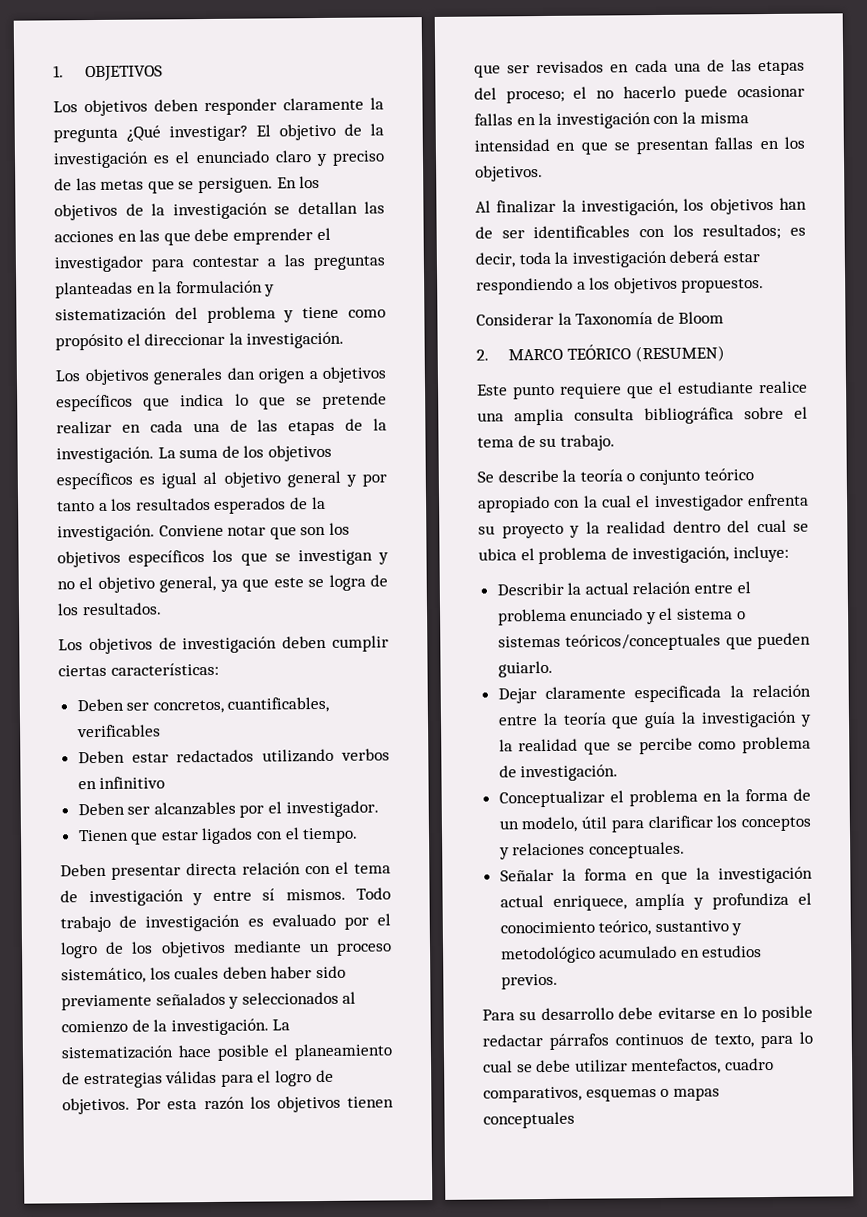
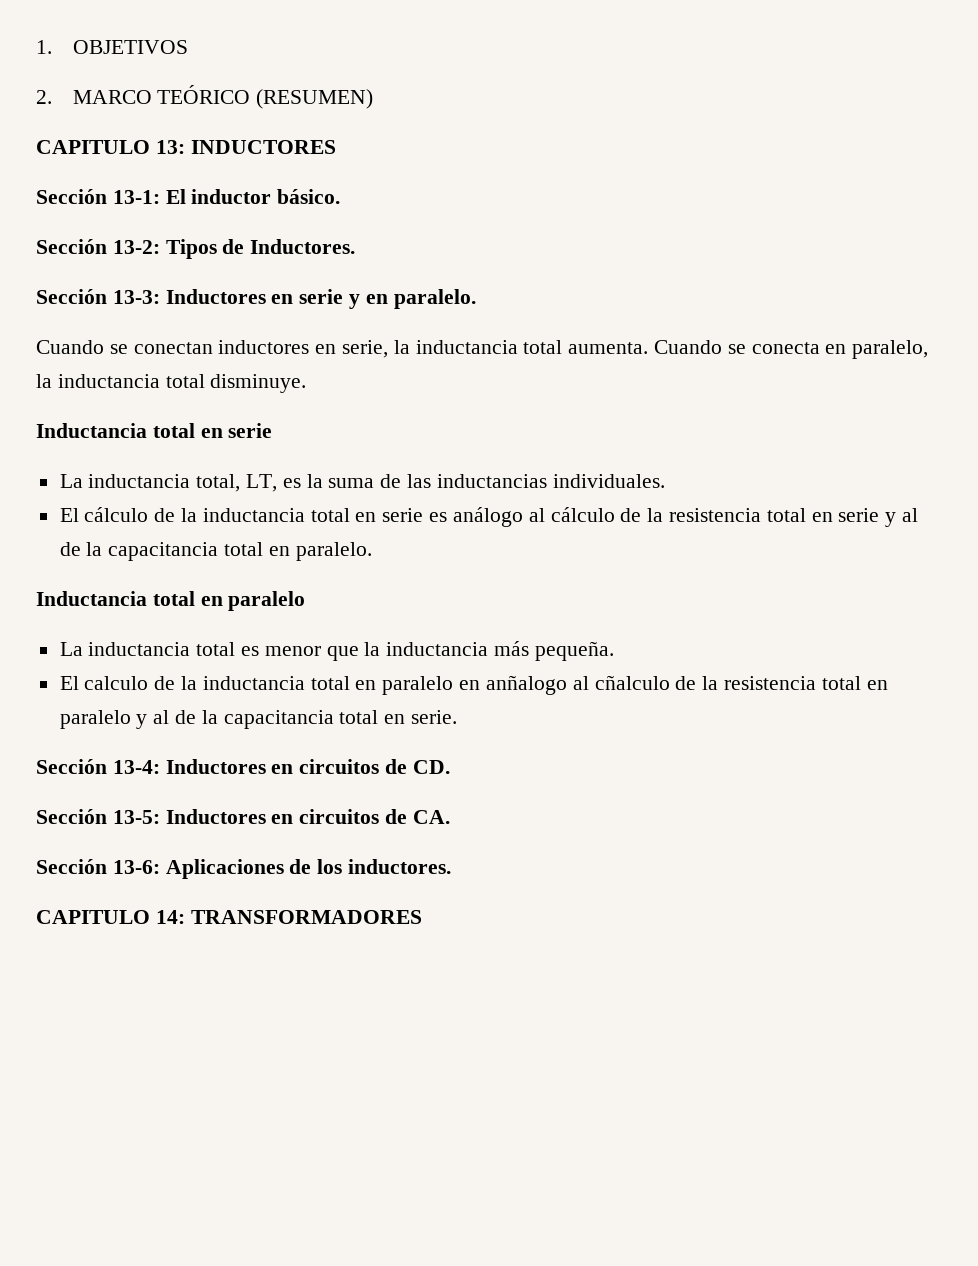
- Los objetivos deben responder claramente la pregunta ¿Qué investigar? El objetivo de la investigación es el enunciado claro y preciso de las metas que se persiguen. En los objetivos de la investigación se detallan las acciones en las que debe emprender el investigador para contestar a las preguntas planteadas en la formulación y sistematización del problema y tiene como propósito el direccionar la investigación.
- Los objetivos generales dan origen a objetivos específicos que indica lo que se pretende realizar en cada una de las etapas de la investigación. La suma de los objetivos específicos es igual al objetivo general y por tanto a los resultados esperados de la investigación. Conviene notar que son los objetivos específicos los que se investigan y no el objetivo general, ya que este se logra de los resultados.
- Los objetivos de investigación deben cumplir ciertas características:
- Deben ser concretos, cuantificables, verificables
- Deben estar redactados utilizando verbos en infinitivo
- Deben ser alcanzables por el investigador.
- Tienen que estar ligados con el tiempo.
- Deben presentar directa relación con el tema de investigación y entre sí mismos. Todo trabajo de investigación es evaluado por el logro de los objetivos mediante un proceso sistemático, los cuales deben haber sido previamente señalados y seleccionados al comienzo de la investigación. La sistematización hace posible el planeamiento de estrategias válidas para el logro de objetivos. Por esta razón los objetivos tienen que ser revisados en cada una de las etapas del proceso; el no hacerlo puede ocasionar fallas en la investigación con la misma intensidad en que se presentan fallas en los objetivos.
- Al finalizar la investigación, los objetivos han de ser identificables con los resultados; es decir, toda la investigación deberá estar respondiendo a los objetivos propuestos.
- Considerar la Taxonomía de Bloom
  2. MARCO TEÓRICO (RESUMEN)
- Este punto requiere que el estudiante realice una amplia consulta bibliográfica sobre el tema de su trabajo.
- Se describe la teoría o conjunto teórico apropiado con la cual el investigador enfrenta su proyecto y la realidad dentro del cual se ubica el problema de investigación, incluye:
- Describir la actual relación entre el problema enunciado y el sistema o sistemas teóricos/conceptuales que pueden guiarlo.
- Dejar claramente especificada la relación entre la teoría que guía la investigación y la realidad que se percibe como problema de investigación.
- Conceptualizar el problema en la forma de un modelo, útil para clarificar los conceptos y relaciones conceptuales.
- Señalar la forma en que la investigación actual enriquece, amplía y profundiza el conocimiento teórico, sustantivo y metodológico acumulado en estudios previos.
- Para su desarrollo debe evitarse en lo posible redactar párrafos continuos de texto, para lo cual se debe utilizar mentefactos, cuadro comparativos, esquemas o mapas conceptuales
+ CAPITULO 13: INDUCTORES
+ Sección 13-1: El inductor básico.
+ Sección 13-2: Tipos de Inductores.
+ Sección 13-3: Inductores en serie y en paralelo.
+ Cuando se conectan inductores en serie, la inductancia total aumenta. Cuando se conecta en paralelo, la inductancia total disminuye.
+ Inductancia total en serie
+ La inductancia total, LT, es la suma de las inductancias individuales.
+ El cálculo de la inductancia total en serie es análogo al cálculo de la resistencia total en serie y al de la capacitancia total en paralelo.
+ Inductancia total en paralelo
+ La inductancia total es menor que la inductancia más pequeña.
+ El calculo de la inductancia total en paralelo en anñalogo al cñalculo de la resistencia total en paralelo y al de la capacitancia total en serie.
+ Sección 13-4: Inductores en circuitos de CD.
+ Sección 13-5: Inductores en circuitos de CA.
+ Sección 13-6: Aplicaciones de los inductores.
+ CAPITULO 14: TRANSFORMADORES

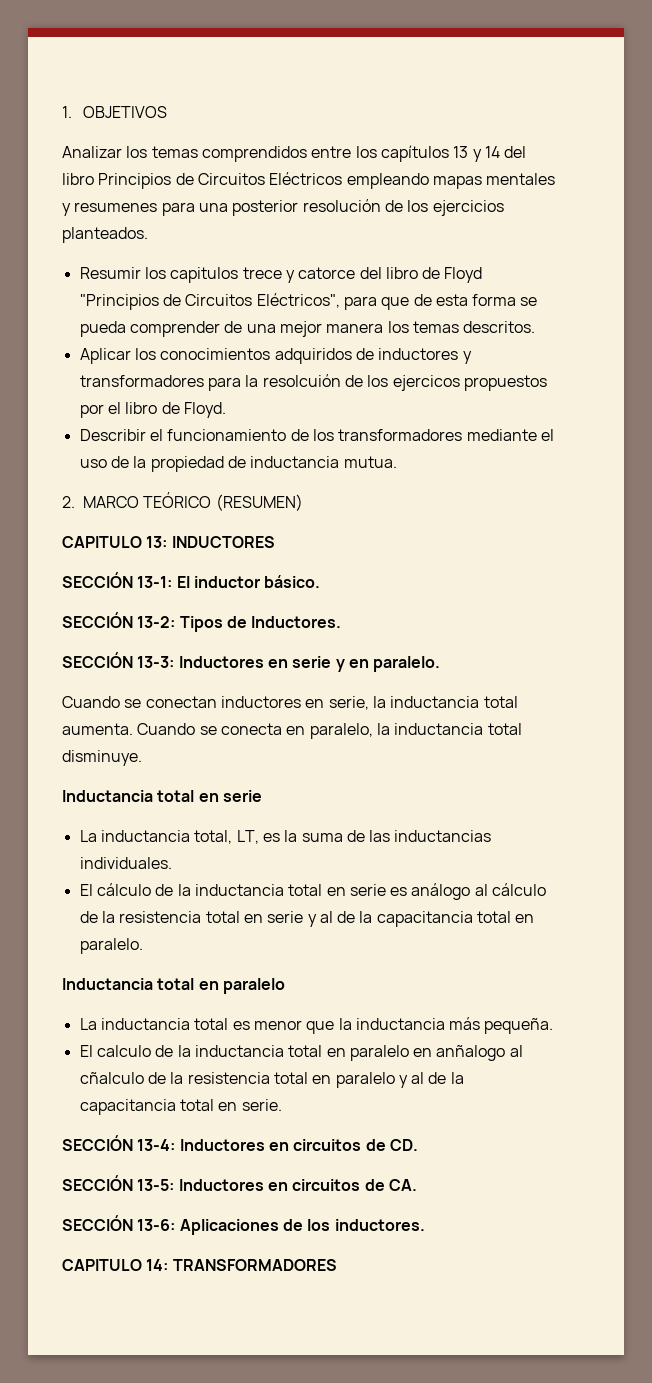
+ Analizar los temas comprendidos entre los capítulos 13 y 14 del libro Principios de Circuitos Eléctricos empleando mapas mentales y resumenes para una posterior resolución de los ejercicios planteados.
+ Resumir los capitulos trece y catorce del libro de Floyd "Principios de Circuitos Eléctricos", para que de esta forma se pueda comprender de una mejor manera los temas descritos.
+ Aplicar los conocimientos adquiridos de inductores y transformadores para la resolcuión de los ejercicos propuestos por el libro de Floyd.
+ Describir el funcionamiento de los transformadores mediante el uso de la propiedad de inductancia mutua.
- Sección 13-1: El inductor básico.
+ SECCIÓN 13-1: El inductor básico.
- Sección 13-2: Tipos de Inductores.
+ SECCIÓN 13-2: Tipos de Inductores.
- Sección 13-3: Inductores en serie y en paralelo.
+ SECCIÓN 13-3: Inductores en serie y en paralelo.
- Sección 13-4: Inductores en circuitos de CD.
+ SECCIÓN 13-4: Inductores en circuitos de CD.
- Sección 13-5: Inductores en circuitos de CA.
+ SECCIÓN 13-5: Inductores en circuitos de CA.
- Sección 13-6: Aplicaciones de los inductores.
+ SECCIÓN 13-6: Aplicaciones de los inductores.

